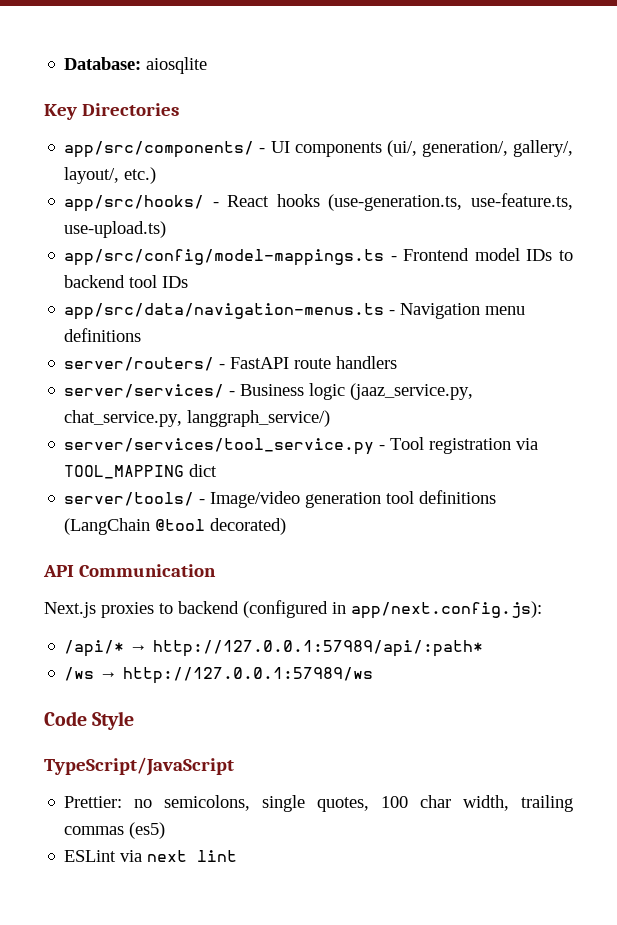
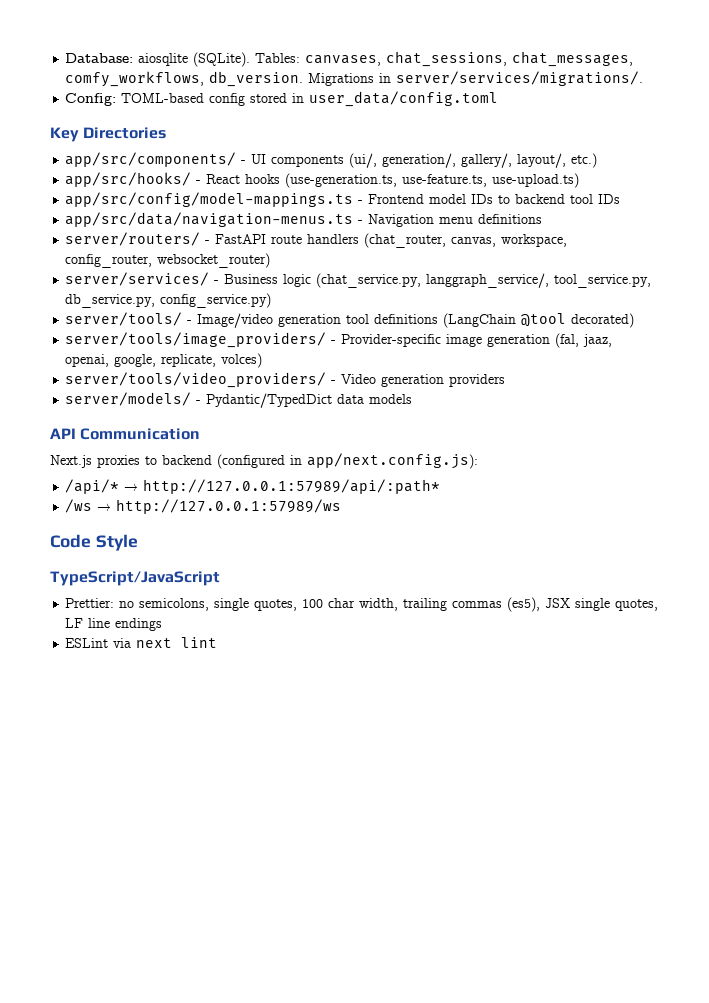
- Database: aiosqlite
+ Database: aiosqlite (SQLite). Tables: canvases, chat_sessions, chat_messages, comfy_workflows, db_version. Migrations in server/services/migrations/.
+ Config: TOML-based config stored in user_data/config.toml
- server/routers/ - FastAPI route handlers
+ server/routers/ - FastAPI route handlers (chat_router, canvas, workspace, config_router, websocket_router)
- server/services/ - Business logic (jaaz_service.py, chat_service.py, langgraph_service/)
- server/services/tool_service.py - Tool registration via TOOL_MAPPING dict
+ server/services/ - Business logic (chat_service.py, langgraph_service/, tool_service.py, db_service.py, config_service.py)
+ server/tools/image_providers/ - Provider-specific image generation (fal, jaaz, openai, google, replicate, volces)
+ server/tools/video_providers/ - Video generation providers
+ server/models/ - Pydantic/TypedDict data models
- Prettier: no semicolons, single quotes, 100 char width, trailing commas (es5)
+ Prettier: no semicolons, single quotes, 100 char width, trailing commas (es5), JSX single quotes, LF line endings

